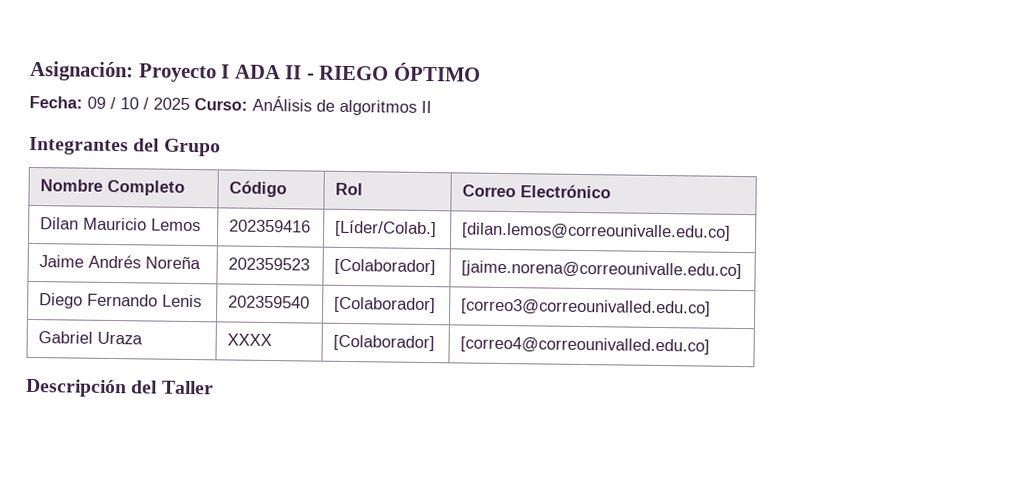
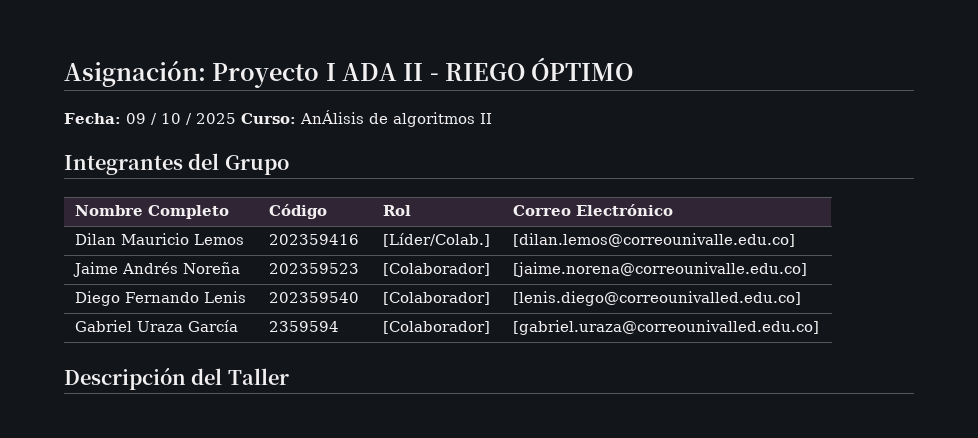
- Diego Fernando Lenis | 202359540 | [Colaborador] | [correo3@correounivalled.edu.co]
+ Diego Fernando Lenis | 202359540 | [Colaborador] | [lenis.diego@correounivalled.edu.co]
- Gabriel Uraza | XXXX | [Colaborador] | [correo4@correounivalled.edu.co]
+ Gabriel Uraza García | 2359594 | [Colaborador] | [gabriel.uraza@correounivalled.edu.co]

